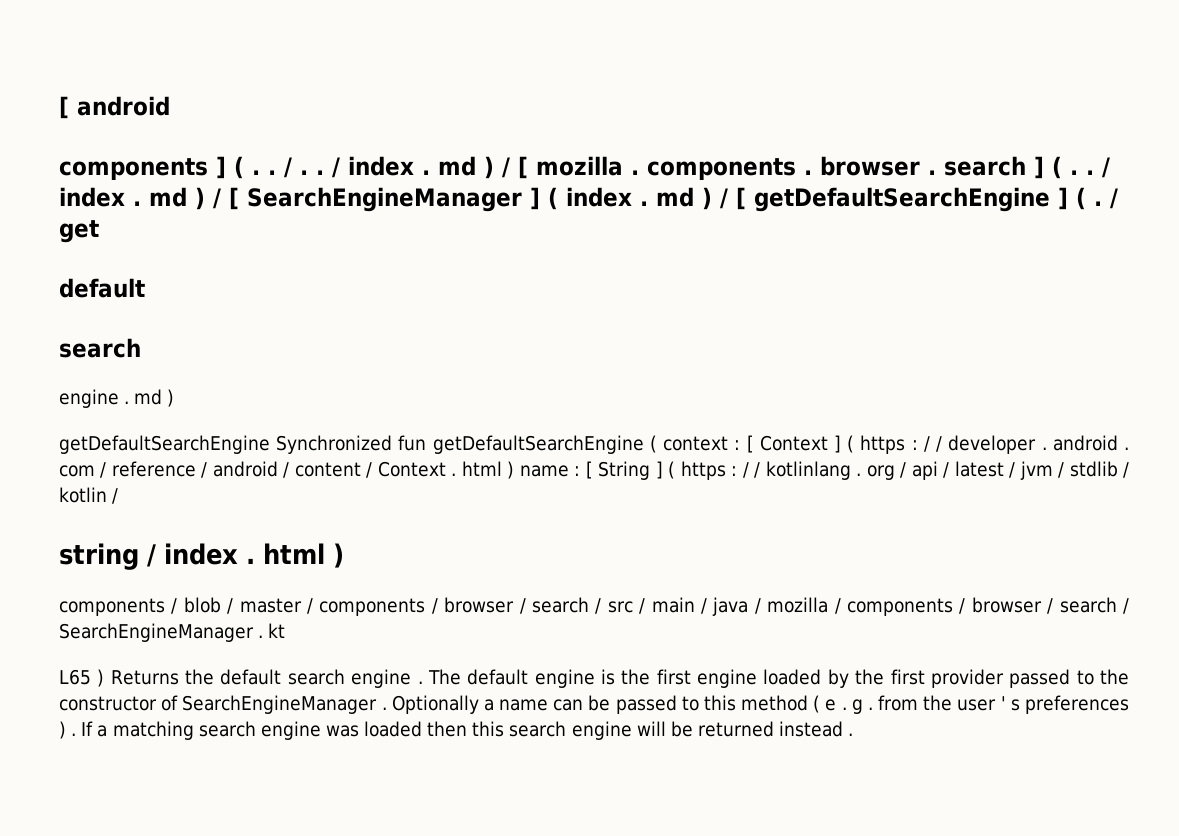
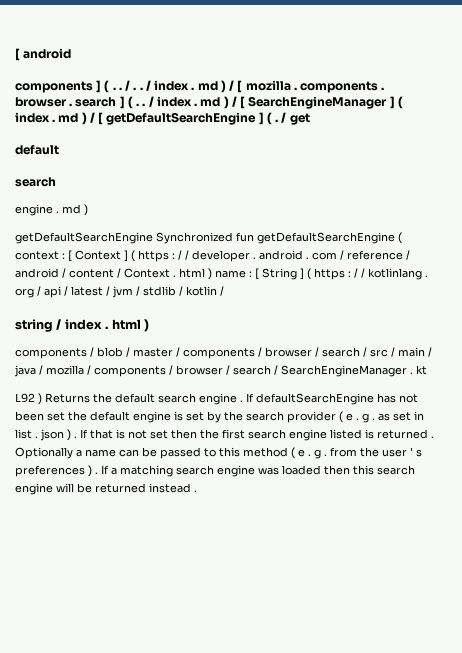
- L65 ) Returns the default search engine .
+ L92 ) Returns the default search engine .
- The default engine is the first engine loaded by the first provider passed to the constructor of SearchEngineManager .
+ If defaultSearchEngine has not been set the default engine is set by the search provider ( e . g . as set in list . json ) . If that is not set then the first search engine listed is returned .

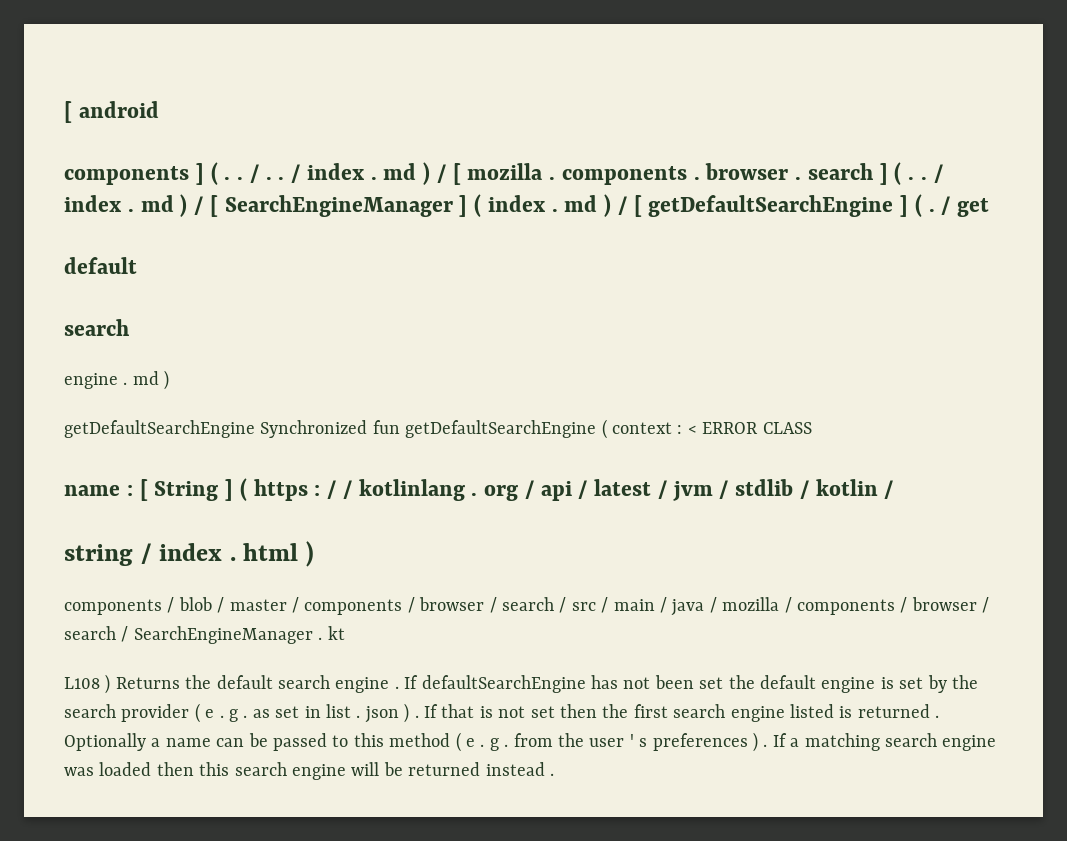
- getDefaultSearchEngine Synchronized fun getDefaultSearchEngine ( context : [ Context ] ( https : / / developer . android . com / reference / android / content / Context . html ) name : [ String ] ( https : / / kotlinlang . org / api / latest / jvm / stdlib / kotlin /
+ getDefaultSearchEngine Synchronized fun getDefaultSearchEngine ( context : < ERROR CLASS
+ name : [ String ] ( https : / / kotlinlang . org / api / latest / jvm / stdlib / kotlin /
- L92 ) Returns the default search engine .
+ L108 ) Returns the default search engine .

